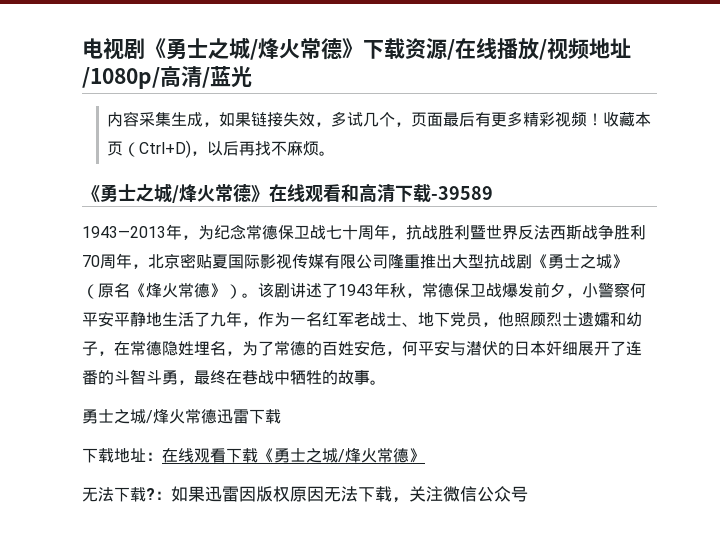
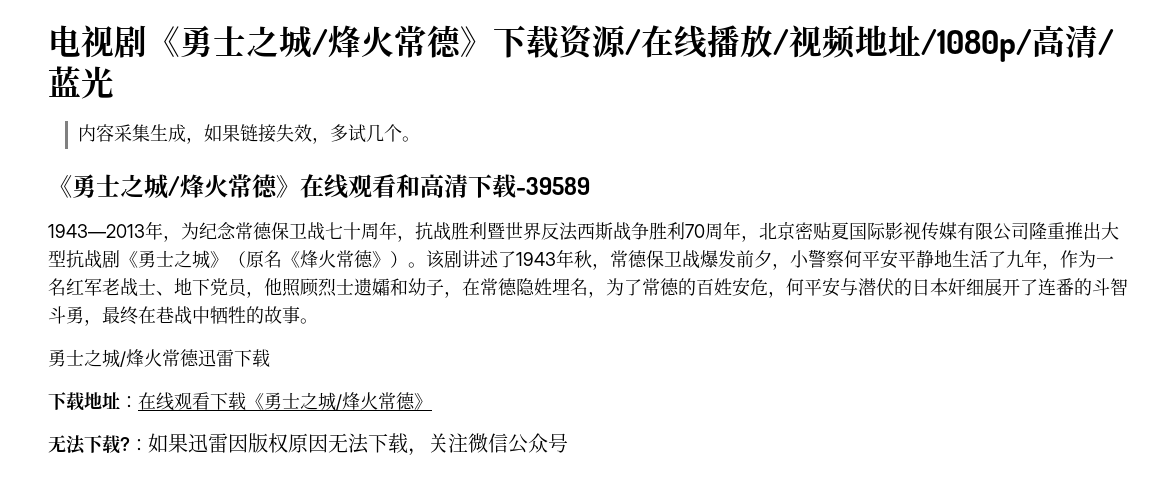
- 内容采集生成，如果链接失效，多试几个，页面最后有更多精彩视频！收藏本页（Ctrl+D)，以后再找不麻烦。
+ 内容采集生成，如果链接失效，多试几个。

